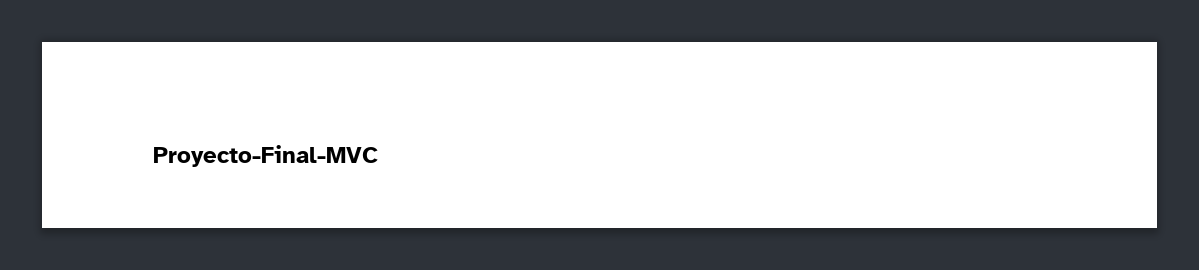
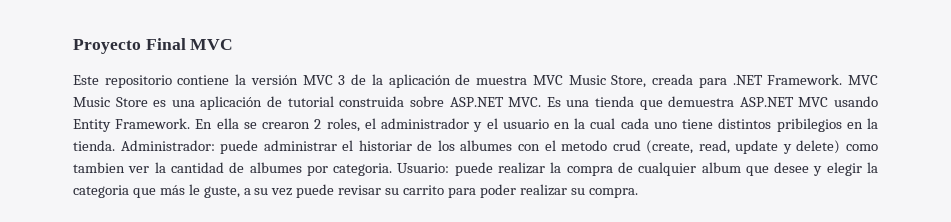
- Proyecto-Final-MVC
+ Proyecto Final MVC
+ Este repositorio contiene la versión MVC 3 de la aplicación de muestra MVC Music Store, creada para .NET Framework. MVC Music Store es una aplicación de tutorial construida sobre ASP.NET MVC. Es una tienda que demuestra ASP.NET MVC usando Entity Framework. En ella se crearon 2 roles, el administrador y el usuario en la cual cada uno tiene distintos pribilegios en la tienda. Administrador: puede administrar el historiar de los albumes con el metodo crud (create, read, update y delete) como tambien ver la cantidad de albumes por categoria. Usuario: puede realizar la compra de cualquier album que desee y elegir la categoria que más le guste, a su vez puede revisar su carrito para poder realizar su compra.

